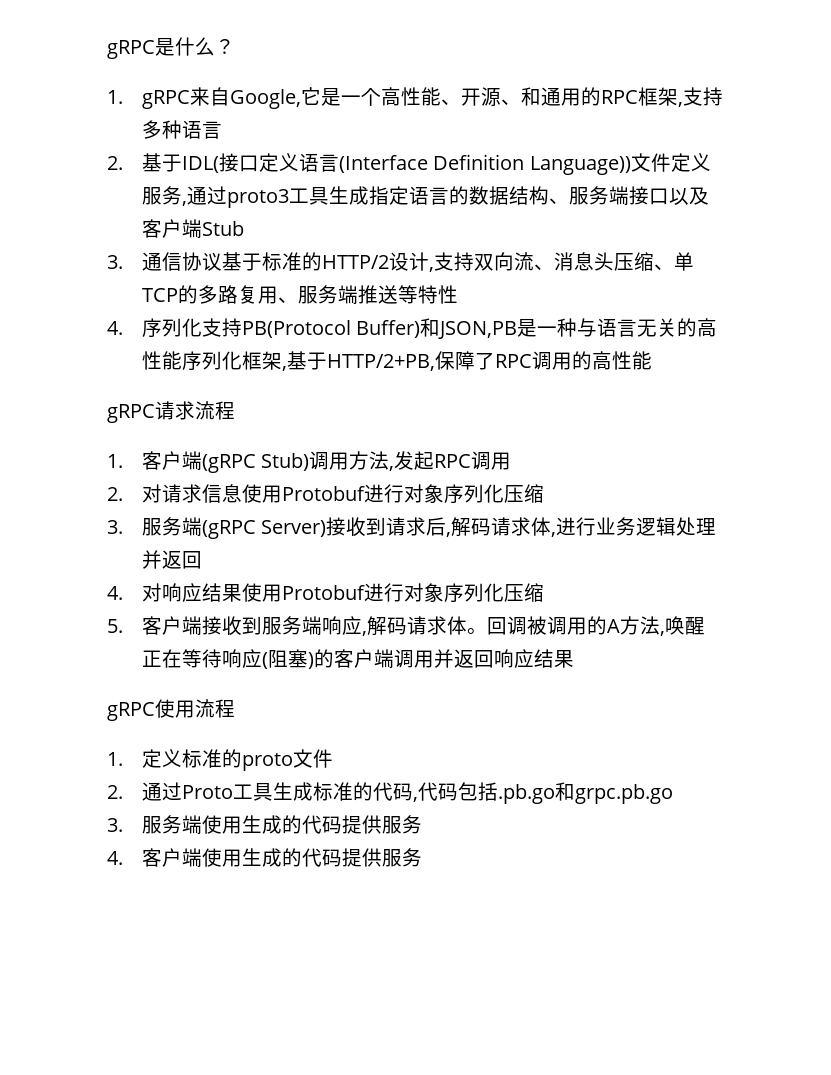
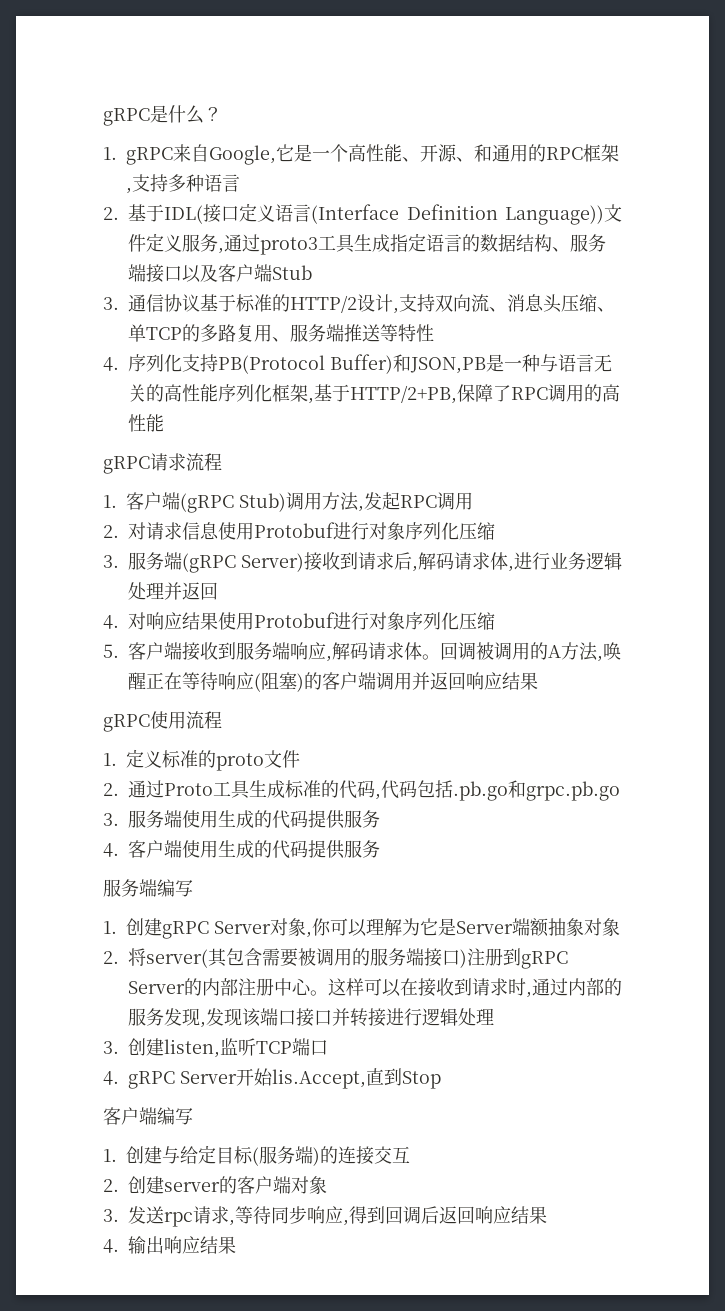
+ 服务端编写
+ 1.创建gRPC Server对象,你可以理解为它是Server端额抽象对象
+ 2.将server(其包含需要被调用的服务端接口)注册到gRPC Server的内部注册中心。这样可以在接收到请求时,通过内部的服务发现,发现该端口接口并转接进行逻辑处理
+ 3.创建listen,监听TCP端口
+ 4. gRPC Server开始lis.Accept,直到Stop
+ 客户端编写
+ 1.创建与给定目标(服务端)的连接交互
+ 2.创建server的客户端对象
+ 3.发送rpc请求,等待同步响应,得到回调后返回响应结果
+ 4.输出响应结果

